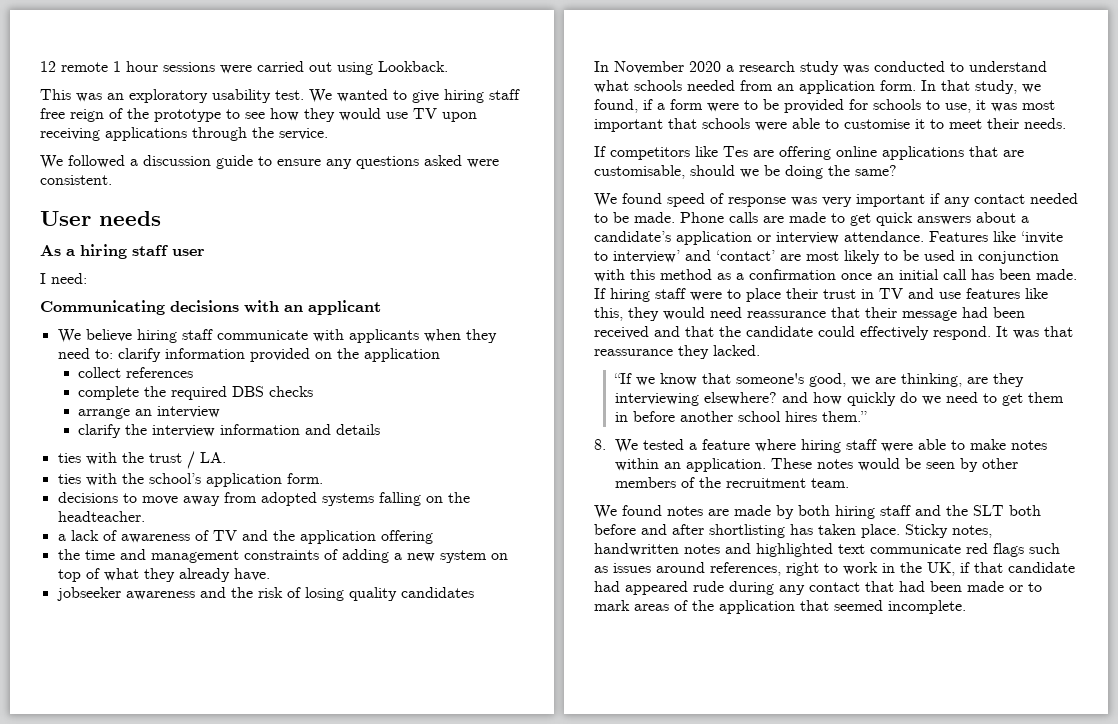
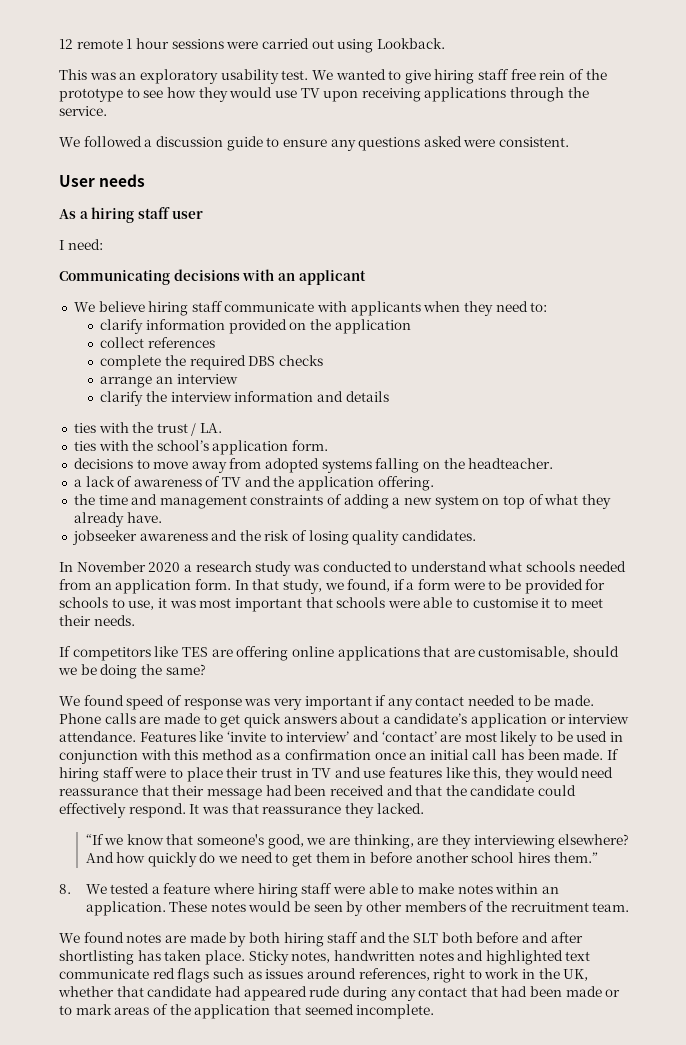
- We wanted to give hiring staff free reign of the prototype to see how they would use TV upon receiving applications through the service.
+ We wanted to give hiring staff free rein of the prototype to see how they would use TV upon receiving applications through the service.
- We believe hiring staff communicate with applicants when they need to: clarify information provided on the application
+ We believe hiring staff communicate with applicants when they need to:
+ clarify information provided on the application
- a lack of awareness of TV and the application offering
+ a lack of awareness of TV and the application offering.
- jobseeker awareness and the risk of losing quality candidates
+ jobseeker awareness and the risk of losing quality candidates.
- If competitors like Tes are offering online applications that are customisable, should we be doing the same?
+ If competitors like TES are offering online applications that are customisable, should we be doing the same?
- “If we know that someone's good, we are thinking, are they interviewing elsewhere? and how quickly do we need to get them in before another school hires them.”
+ “If we know that someone's good, we are thinking, are they interviewing elsewhere? And how quickly do we need to get them in before another school hires them.”
- Sticky notes, handwritten notes and highlighted text communicate red flags such as issues around references, right to work in the UK, if that candidate had appeared rude during any contact that had been made or to mark areas of the application that seemed incomplete.
+ Sticky notes, handwritten notes and highlighted text communicate red flags such as issues around references, right to work in the UK, whether that candidate had appeared rude during any contact that had been made or to mark areas of the application that seemed incomplete.

